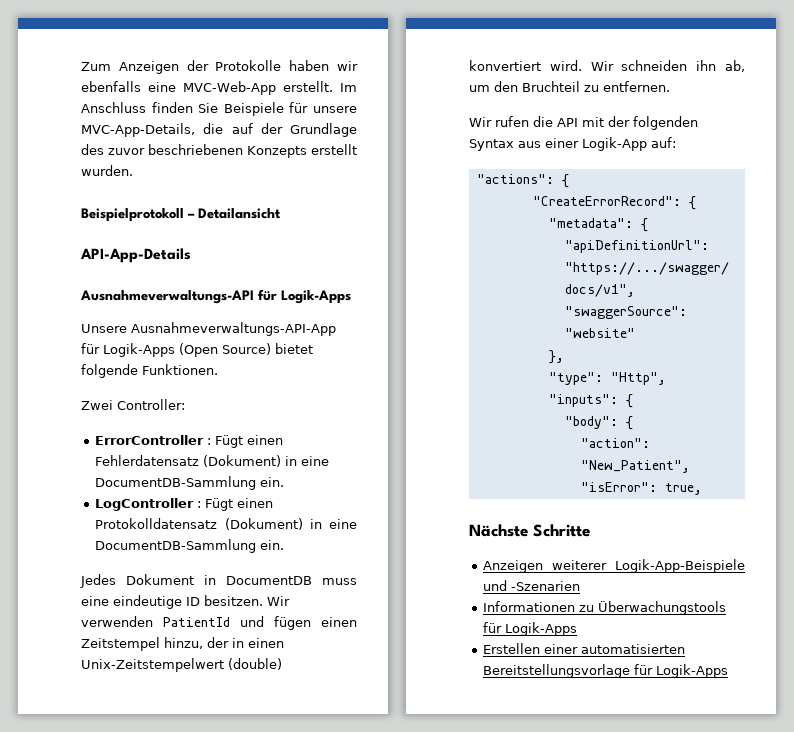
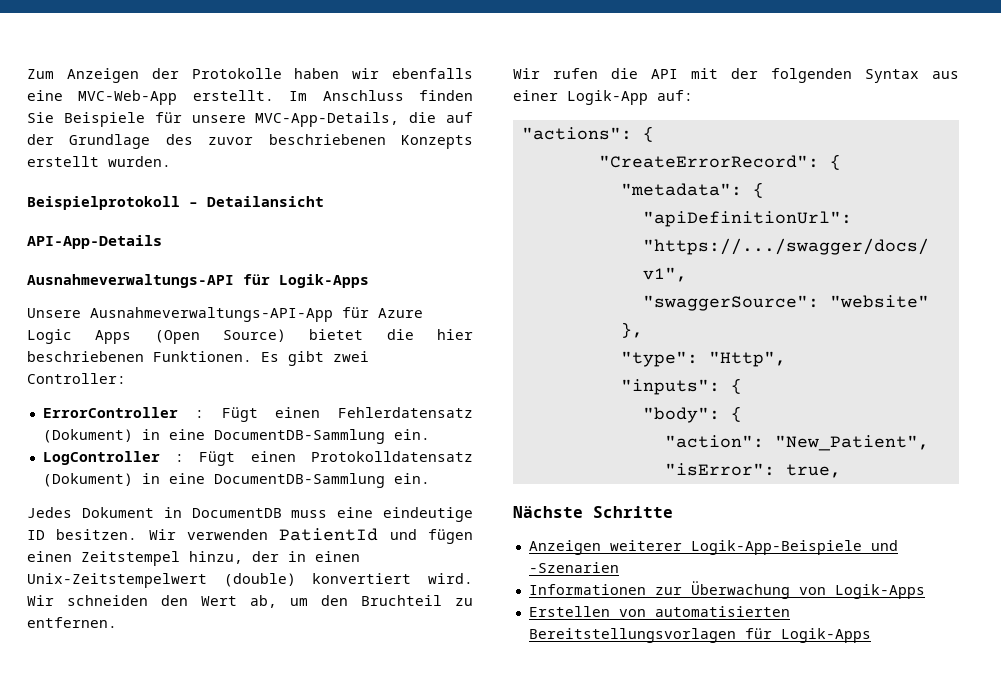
- Unsere Ausnahmeverwaltungs-API-App für Logik-Apps (Open Source) bietet folgende Funktionen.
- Zwei Controller:
+ Unsere Ausnahmeverwaltungs-API-App für Azure Logic Apps (Open Source) bietet die hier beschriebenen Funktionen. Es gibt zwei Controller:
- Wir schneiden ihn ab, um den Bruchteil zu entfernen.
+ Wir schneiden den Wert ab, um den Bruchteil zu entfernen.
- Informationen zu Überwachungstools für Logik-Apps
+ Informationen zur Überwachung von Logik-Apps
- Erstellen einer automatisierten Bereitstellungsvorlage für Logik-Apps
+ Erstellen von automatisierten Bereitstellungsvorlagen für Logik-Apps

